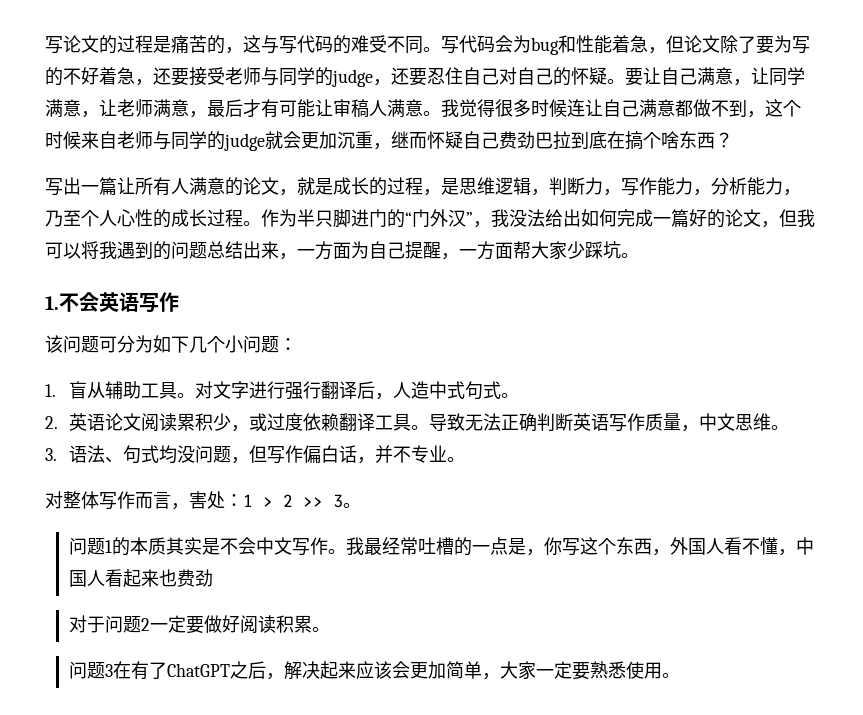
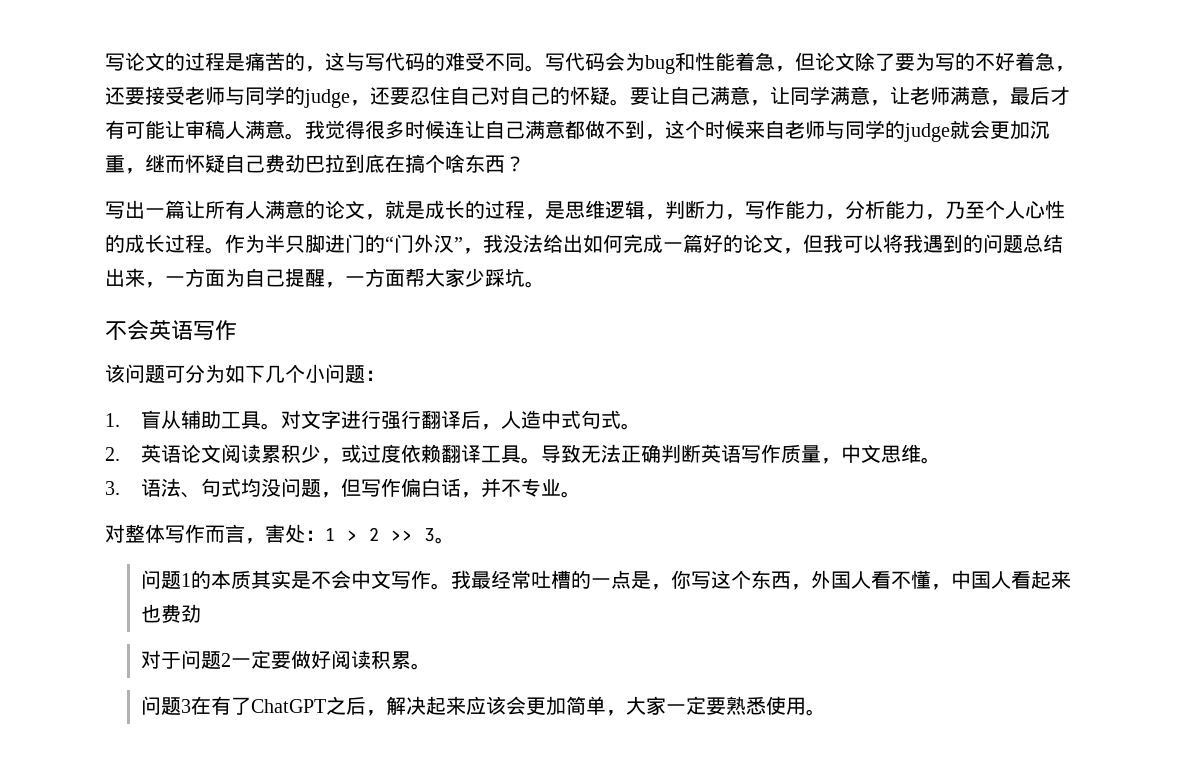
- 1.不会英语写作
+ 不会英语写作

